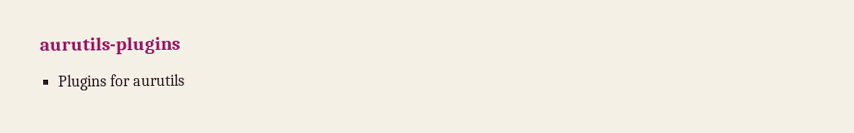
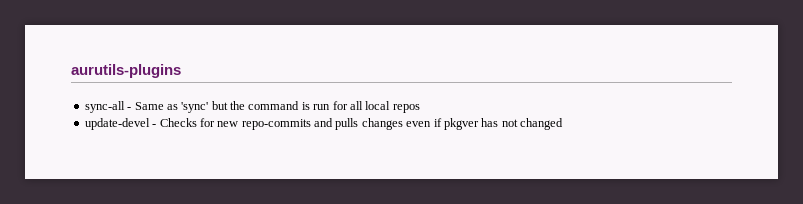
- Plugins for aurutils
+ sync-all - Same as 'sync' but the command is run for all local repos
+ update-devel - Checks for new repo-commits and pulls changes even if pkgver has not changed

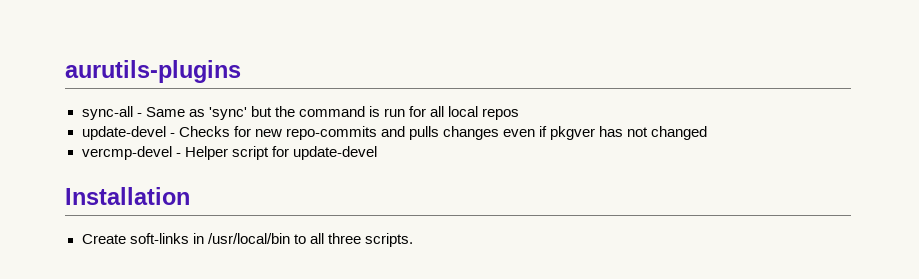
+ vercmp-devel - Helper script for update-devel
+ Installation
+ Create soft-links in /usr/local/bin to all three scripts.

